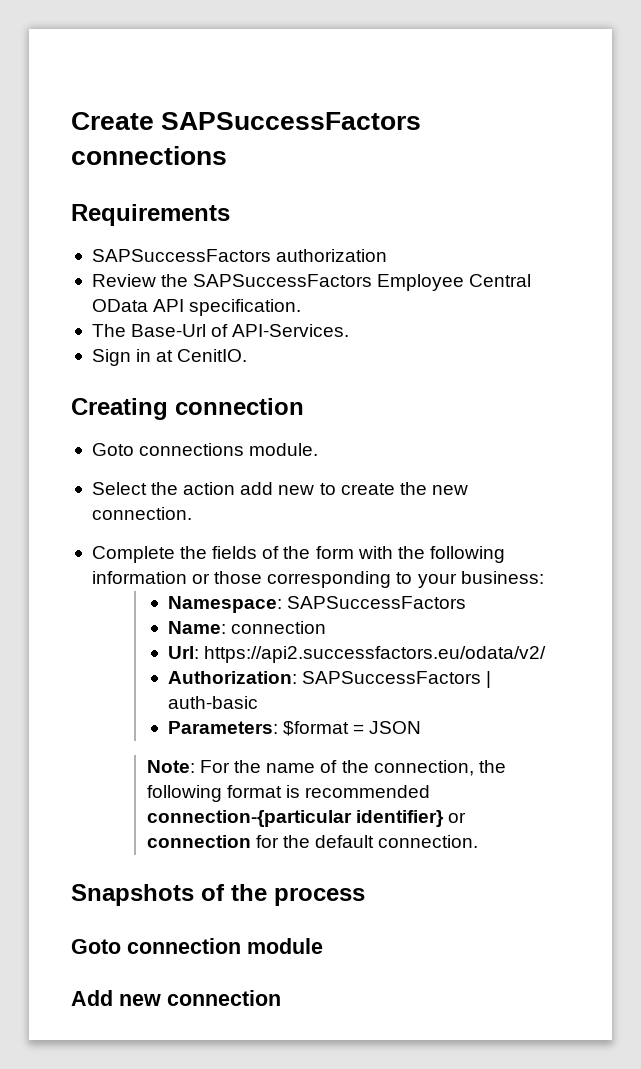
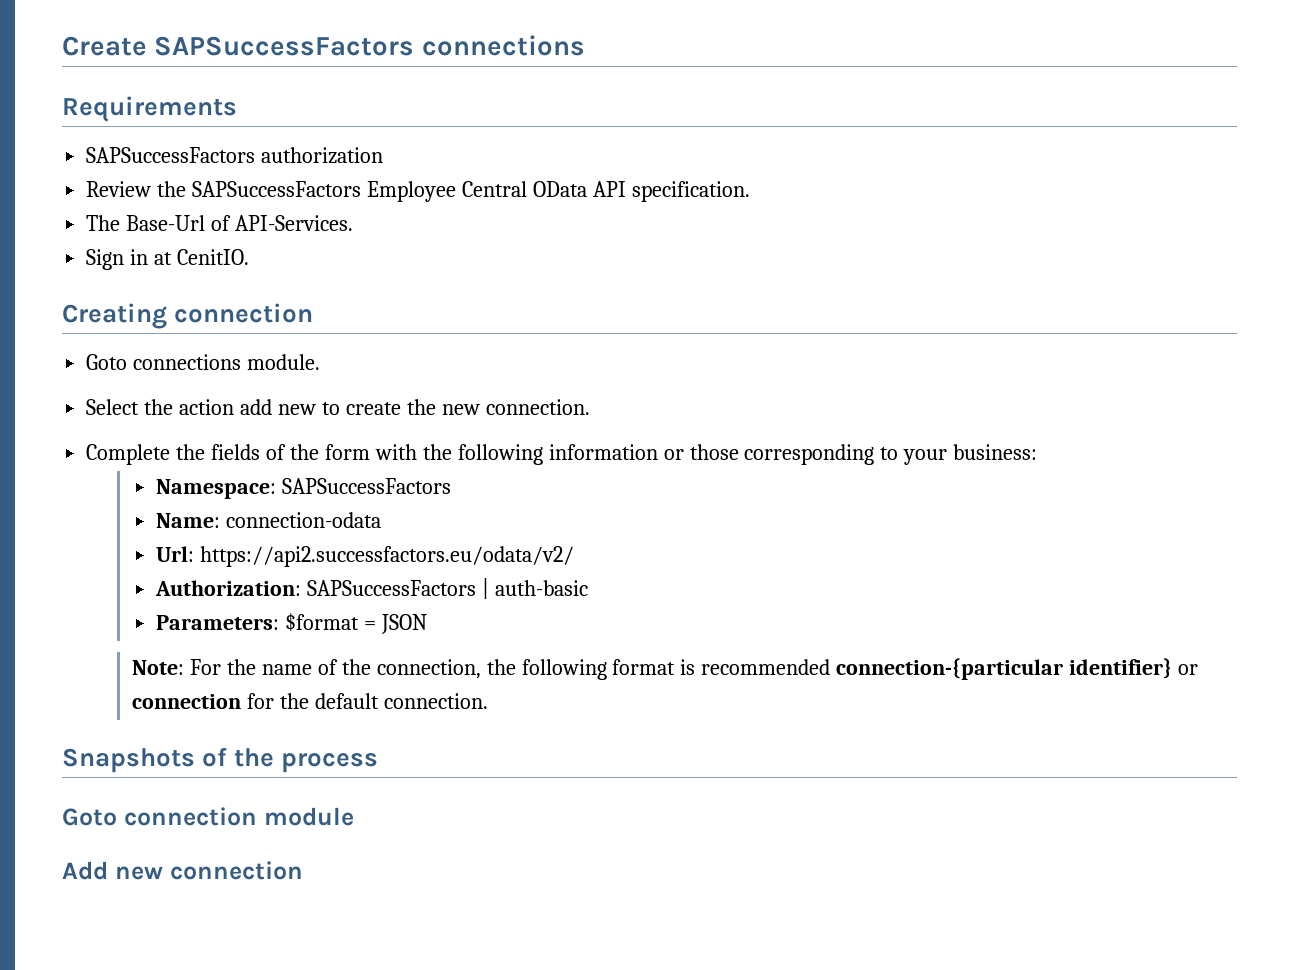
- Name: connection
+ Name: connection-odata

